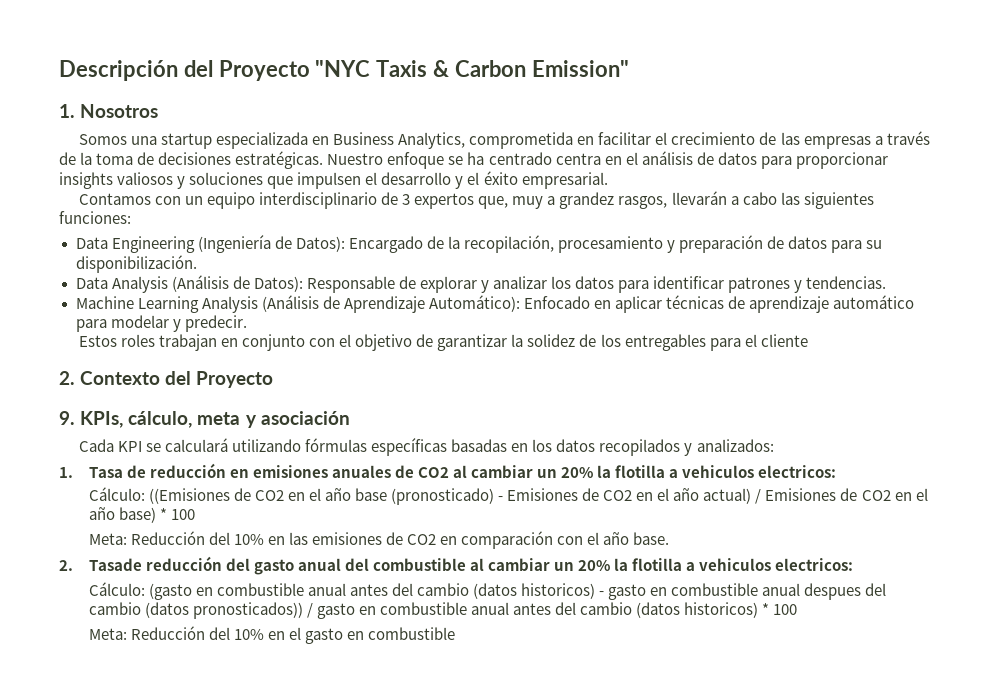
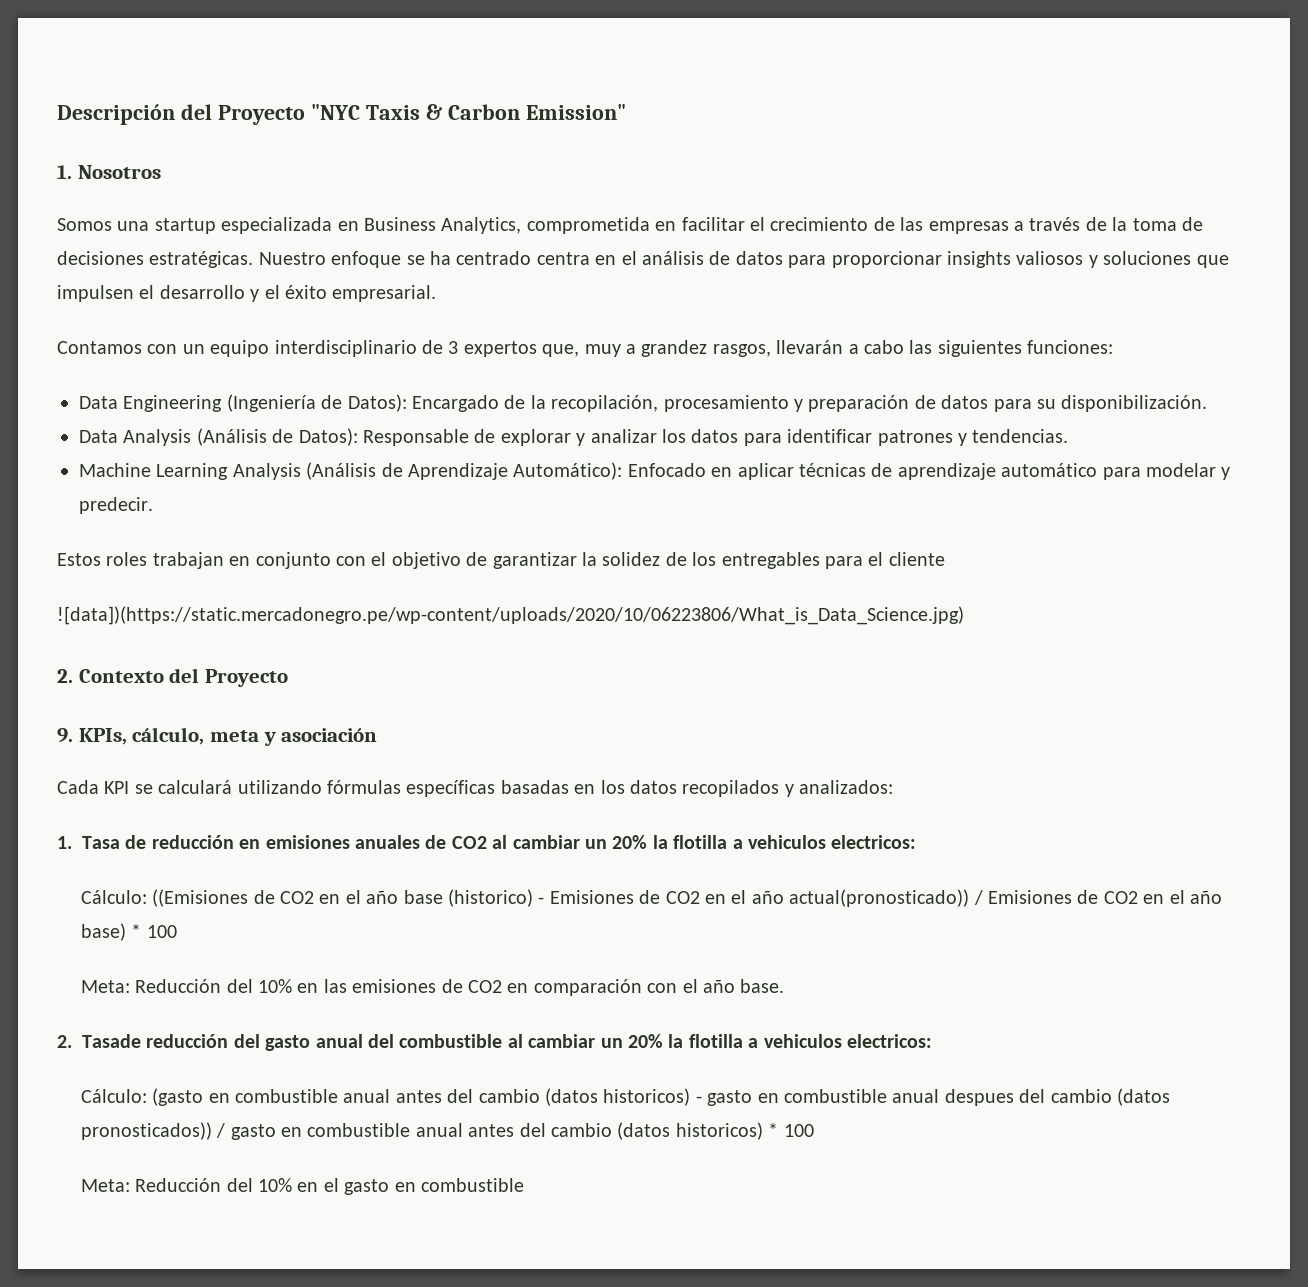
+ ![data])(https://static.mercadonegro.pe/wp-content/uploads/2020/10/06223806/What_is_Data_Science.jpg)
- Cálculo: ((Emisiones de CO2 en el año base (pronosticado) - Emisiones de CO2 en el año actual) / Emisiones de CO2 en el año base) * 100
+ Cálculo: ((Emisiones de CO2 en el año base (historico) - Emisiones de CO2 en el año actual(pronosticado)) / Emisiones de CO2 en el año base) * 100

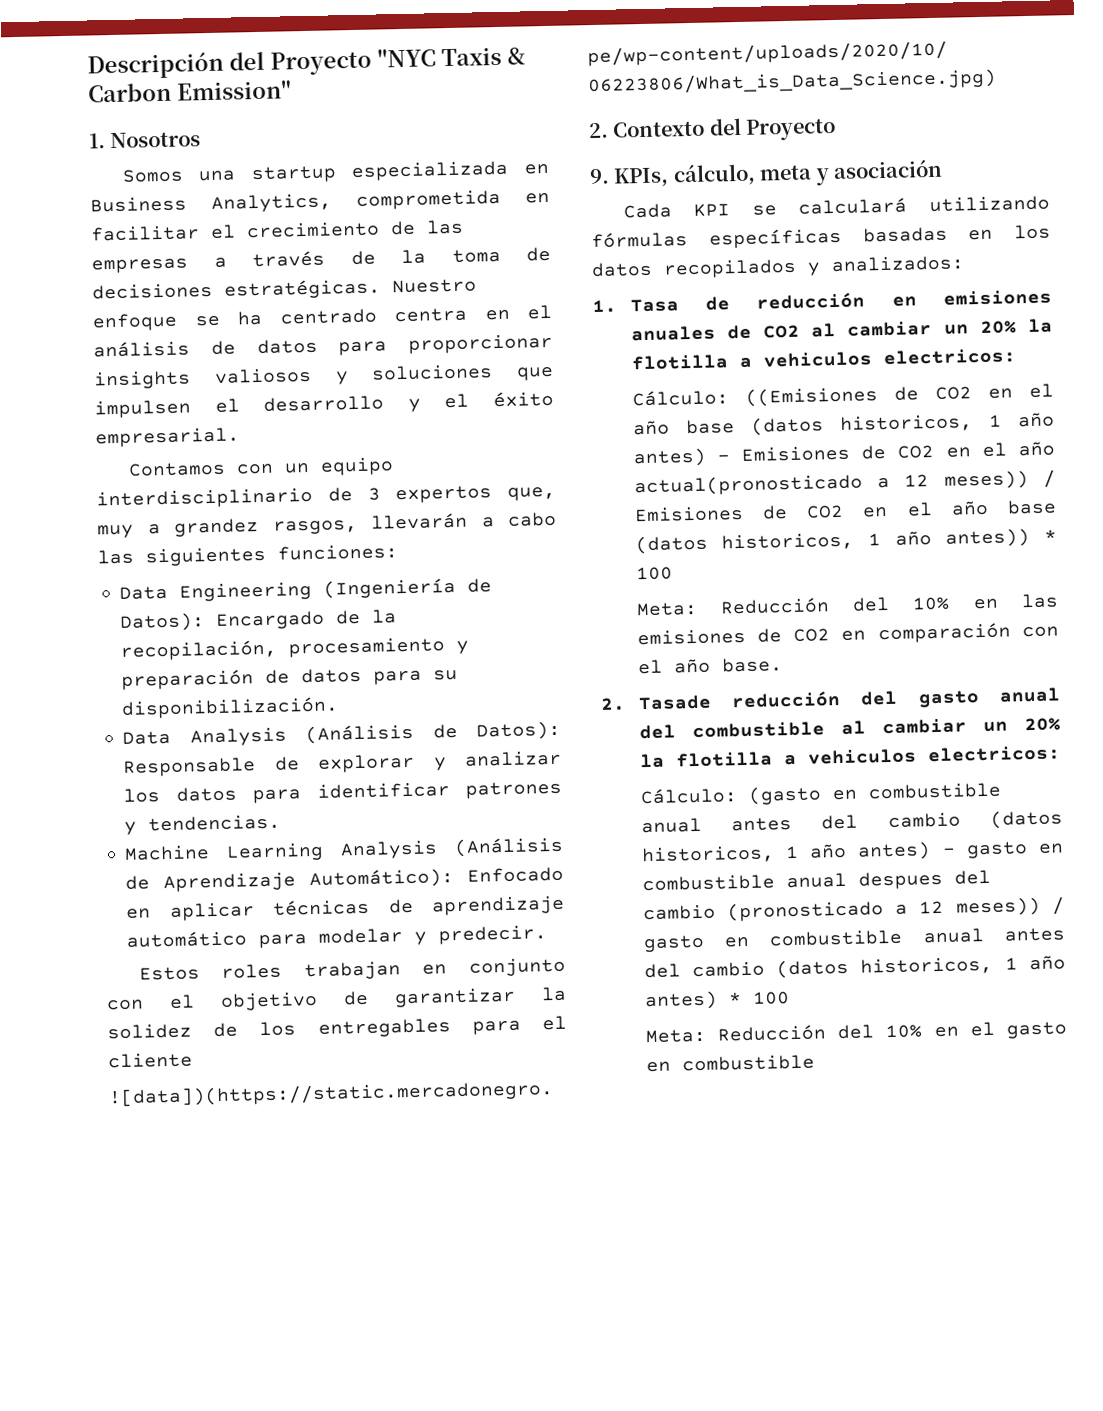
- Cálculo: ((Emisiones de CO2 en el año base (historico) - Emisiones de CO2 en el año actual(pronosticado)) / Emisiones de CO2 en el año base) * 100
+ Cálculo: ((Emisiones de CO2 en el año base (datos historicos, 1 año antes) - Emisiones de CO2 en el año actual(pronosticado a 12 meses)) / Emisiones de CO2 en el año base (datos historicos, 1 año antes)) * 100
- Cálculo: (gasto en combustible anual antes del cambio (datos historicos) - gasto en combustible anual despues del cambio (datos pronosticados)) / gasto en combustible anual antes del cambio (datos historicos) * 100
+ Cálculo: (gasto en combustible anual antes del cambio (datos historicos, 1 año antes) - gasto en combustible anual despues del cambio (pronosticado a 12 meses)) / gasto en combustible anual antes del cambio (datos historicos, 1 año antes) * 100

